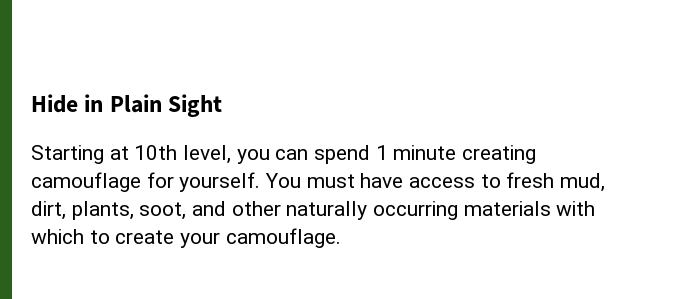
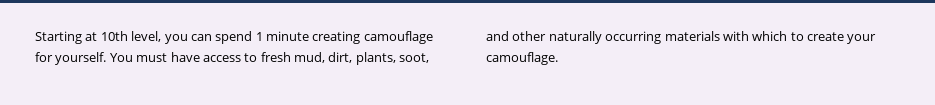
- Hide in Plain Sight

